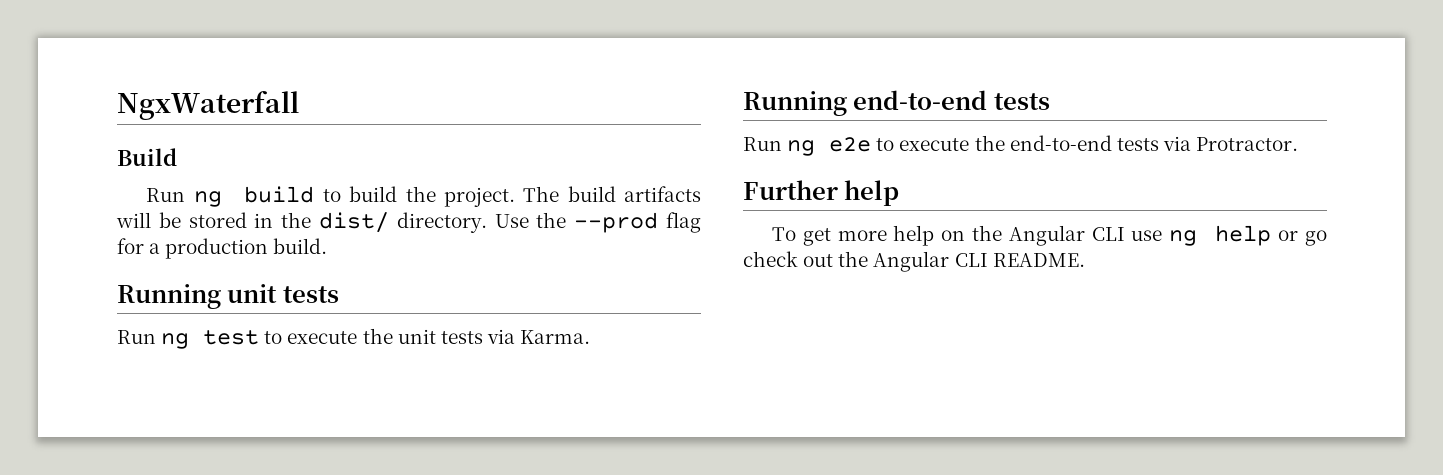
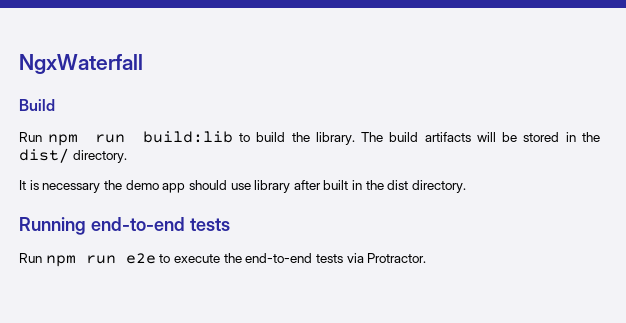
- Run ng build to build the project.
+ Run npm run build:lib to build the library.
- The build artifacts will be stored in the dist/ directory. Use the --prod flag for a production build.
- Running unit tests
- Run ng test to execute the unit tests via Karma.
+ The build artifacts will be stored in the dist/ directory.
+ It is necessary the demo app should use library after built in the dist directory.
- Run ng e2e to execute the end-to-end tests via Protractor.
+ Run npm run e2e to execute the end-to-end tests via Protractor.
- Further help
- To get more help on the Angular CLI use ng help or go check out the Angular CLI README.

